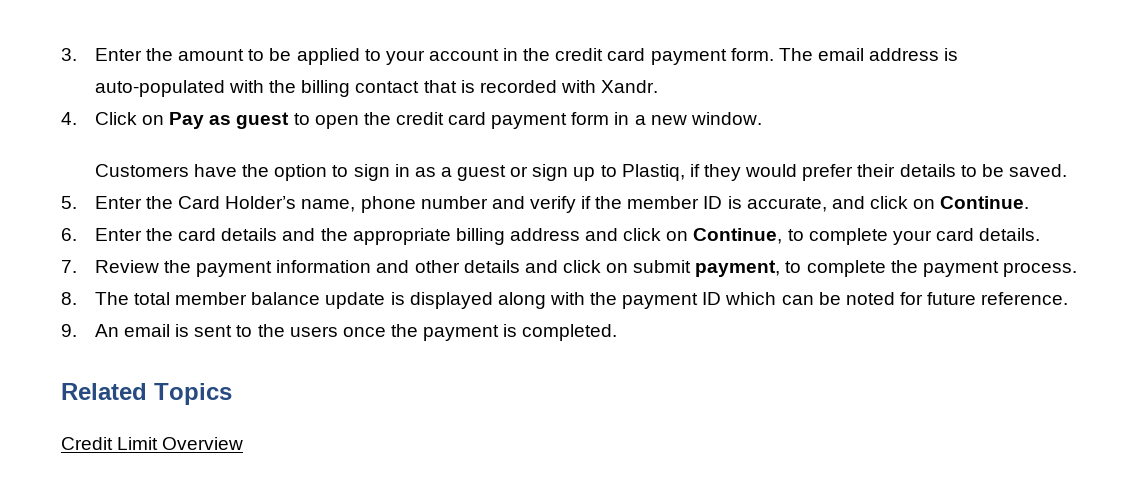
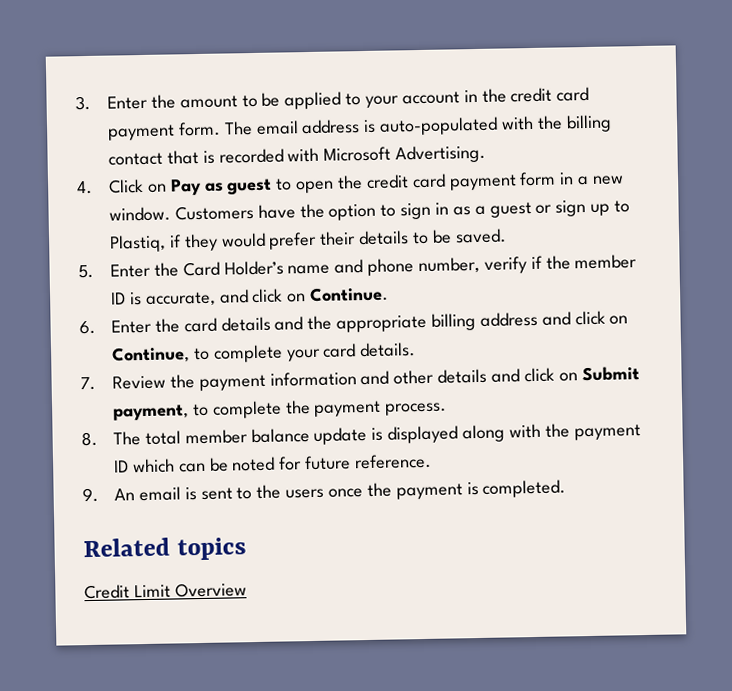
- The email address is auto-populated with the billing contact that is recorded with Xandr.
+ The email address is auto-populated with the billing contact that is recorded with Microsoft Advertising.
- 4. Click on Pay as guest to open the credit card payment form in a new window.
- Customers have the option to sign in as a guest or sign up to Plastiq, if they would prefer their details to be saved.
+ 4. Click on Pay as guest to open the credit card payment form in a new window. Customers have the option to sign in as a guest or sign up to Plastiq, if they would prefer their details to be saved.
- 5. Enter the Card Holder’s name, phone number and verify if the member ID is accurate, and click on Continue.
+ 5. Enter the Card Holder’s name and phone number, verify if the member ID is accurate, and click on Continue.
- 7. Review the payment information and other details and click on submit payment, to complete the payment process.
+ 7. Review the payment information and other details and click on Submit payment, to complete the payment process.
- Related Topics
+ Related topics

